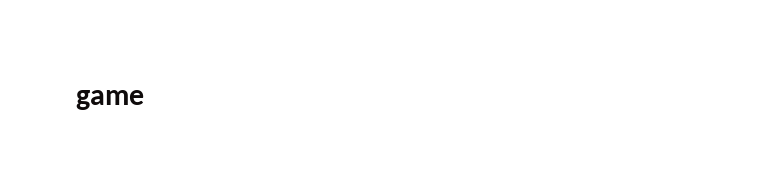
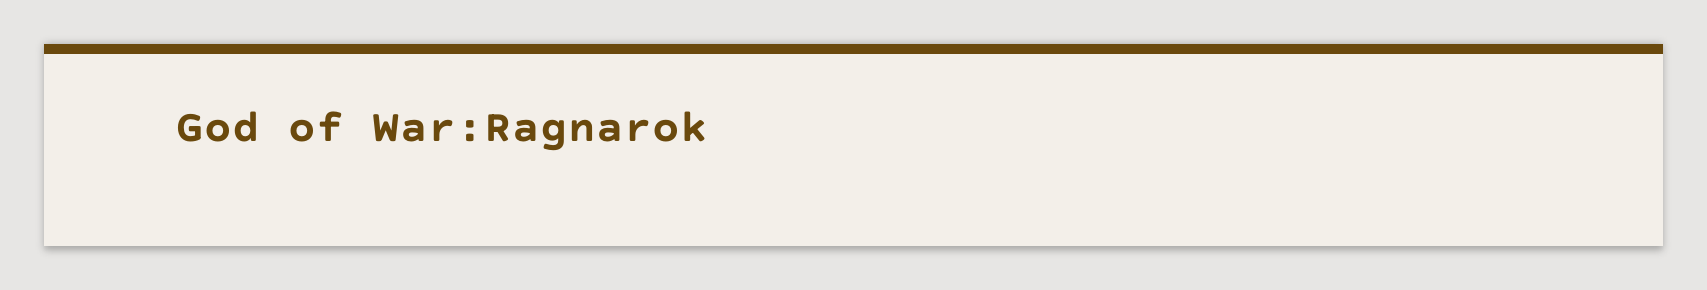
- game
+ God of War:Ragnarok

